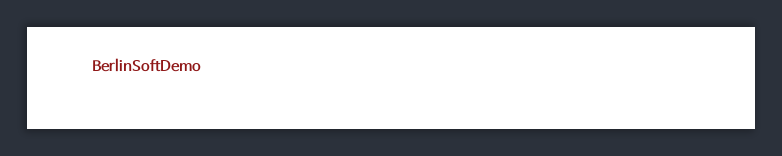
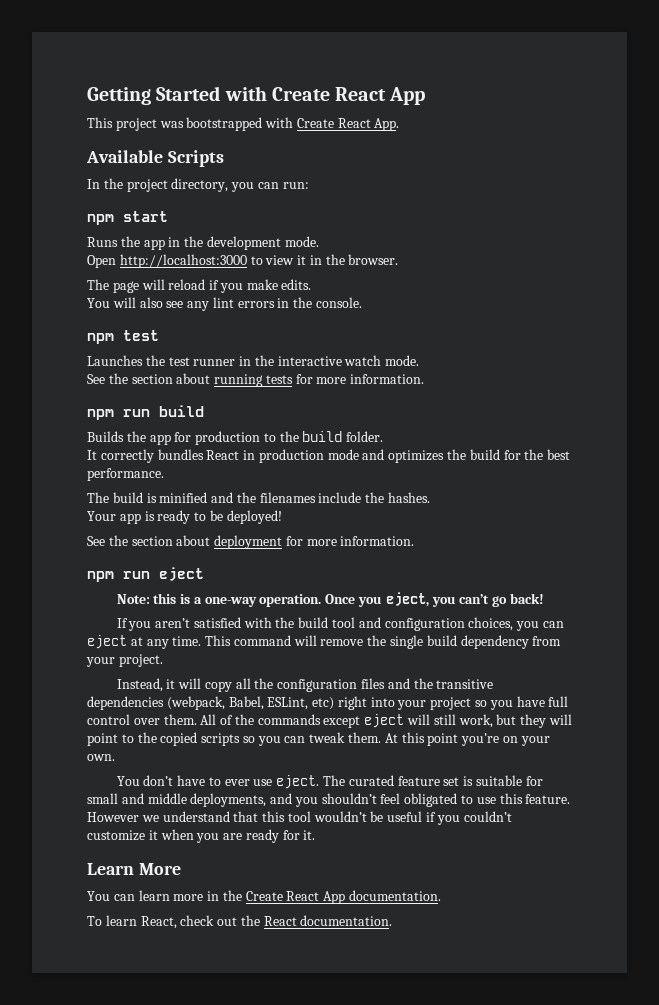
- BerlinSoftDemo
+ Getting Started with Create React App
+ This project was bootstrapped with Create React App.
+ Available Scripts
+ In the project directory, you can run:
+ npm start
+ Runs the app in the development mode.
+ Open http://localhost:3000 to view it in the browser.
+ The page will reload if you make edits.
+ You will also see any lint errors in the console.
+ npm test
+ Launches the test runner in the interactive watch mode.
+ See the section about running tests for more information.
+ npm run build
+ Builds the app for production to the build folder.
+ It correctly bundles React in production mode and optimizes the build for the best performance.
+ The build is minified and the filenames include the hashes.
+ Your app is ready to be deployed!
+ See the section about deployment for more information.
+ npm run eject
+ Note: this is a one-way operation. Once you eject, you can’t go back!
+ If you aren’t satisfied with the build tool and configuration choices, you can eject at any time. This command will remove the single build dependency from your project.
+ Instead, it will copy all the configuration files and the transitive dependencies (webpack, Babel, ESLint, etc) right into your project so you have full control over them. All of the commands except eject will still work, but they will point to the copied scripts so you can tweak them. At this point you’re on your own.
+ You don’t have to ever use eject. The curated feature set is suitable for small and middle deployments, and you shouldn’t feel obligated to use this feature. However we understand that this tool wouldn’t be useful if you couldn’t customize it when you are ready for it.
+ Learn More
+ You can learn more in the Create React App documentation.
+ To learn React, check out the React documentation.

